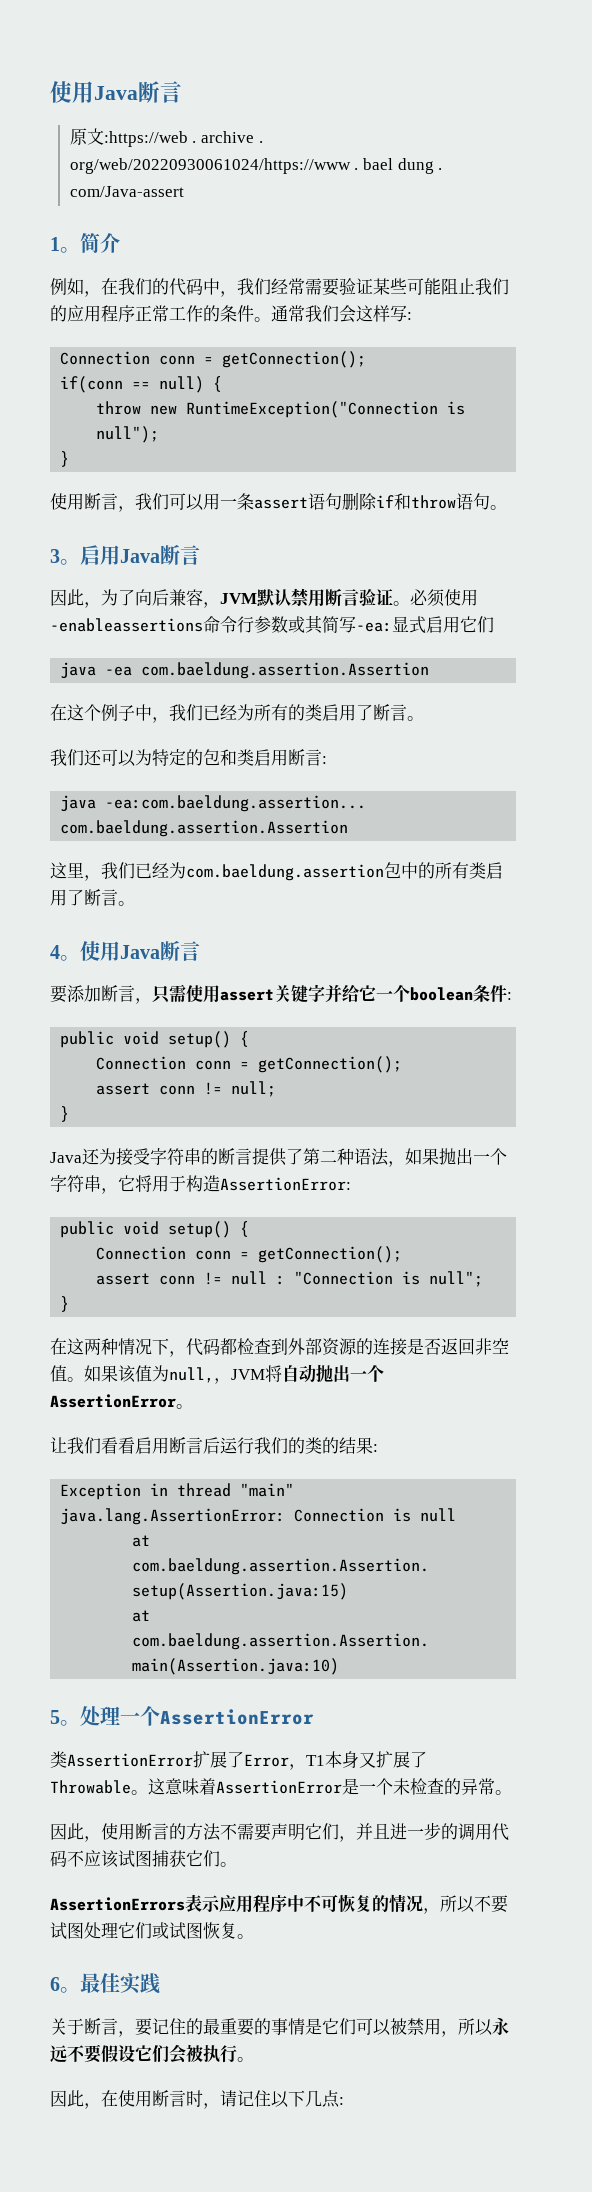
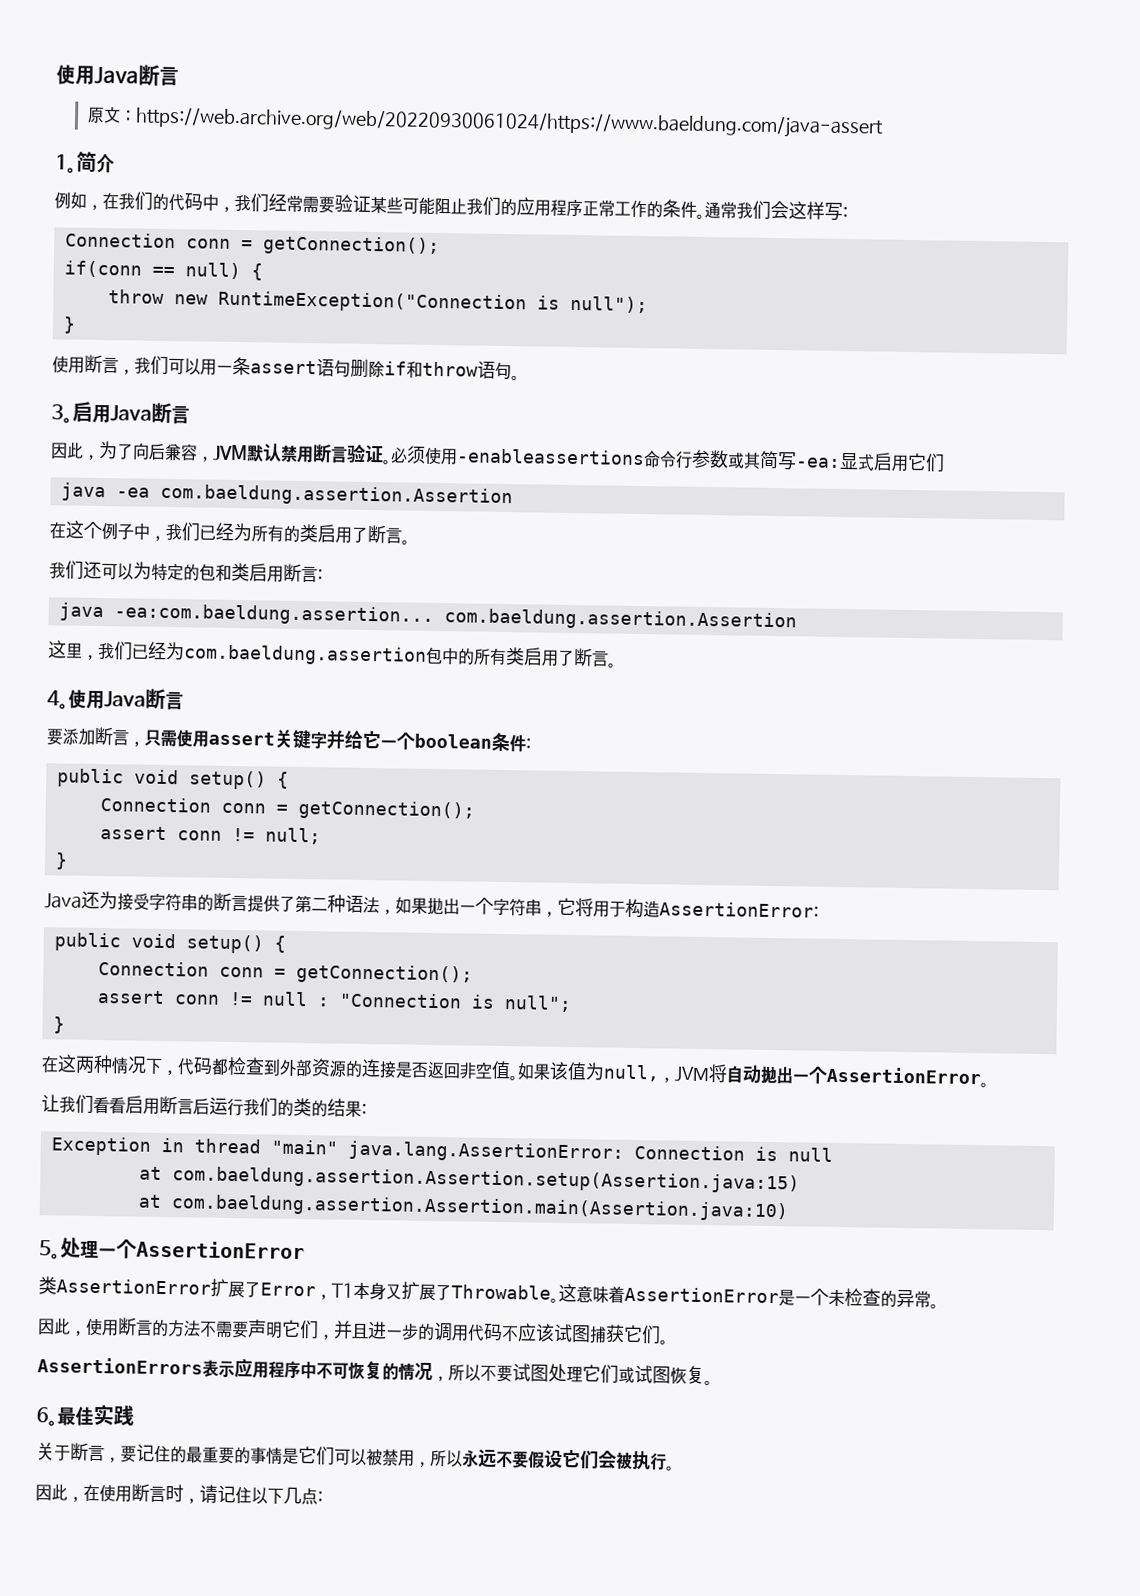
- 原文:https://web . archive . org/web/20220930061024/https://www . bael dung . com/Java-assert
+ 原文：https://web.archive.org/web/20220930061024/https://www.baeldung.com/java-assert

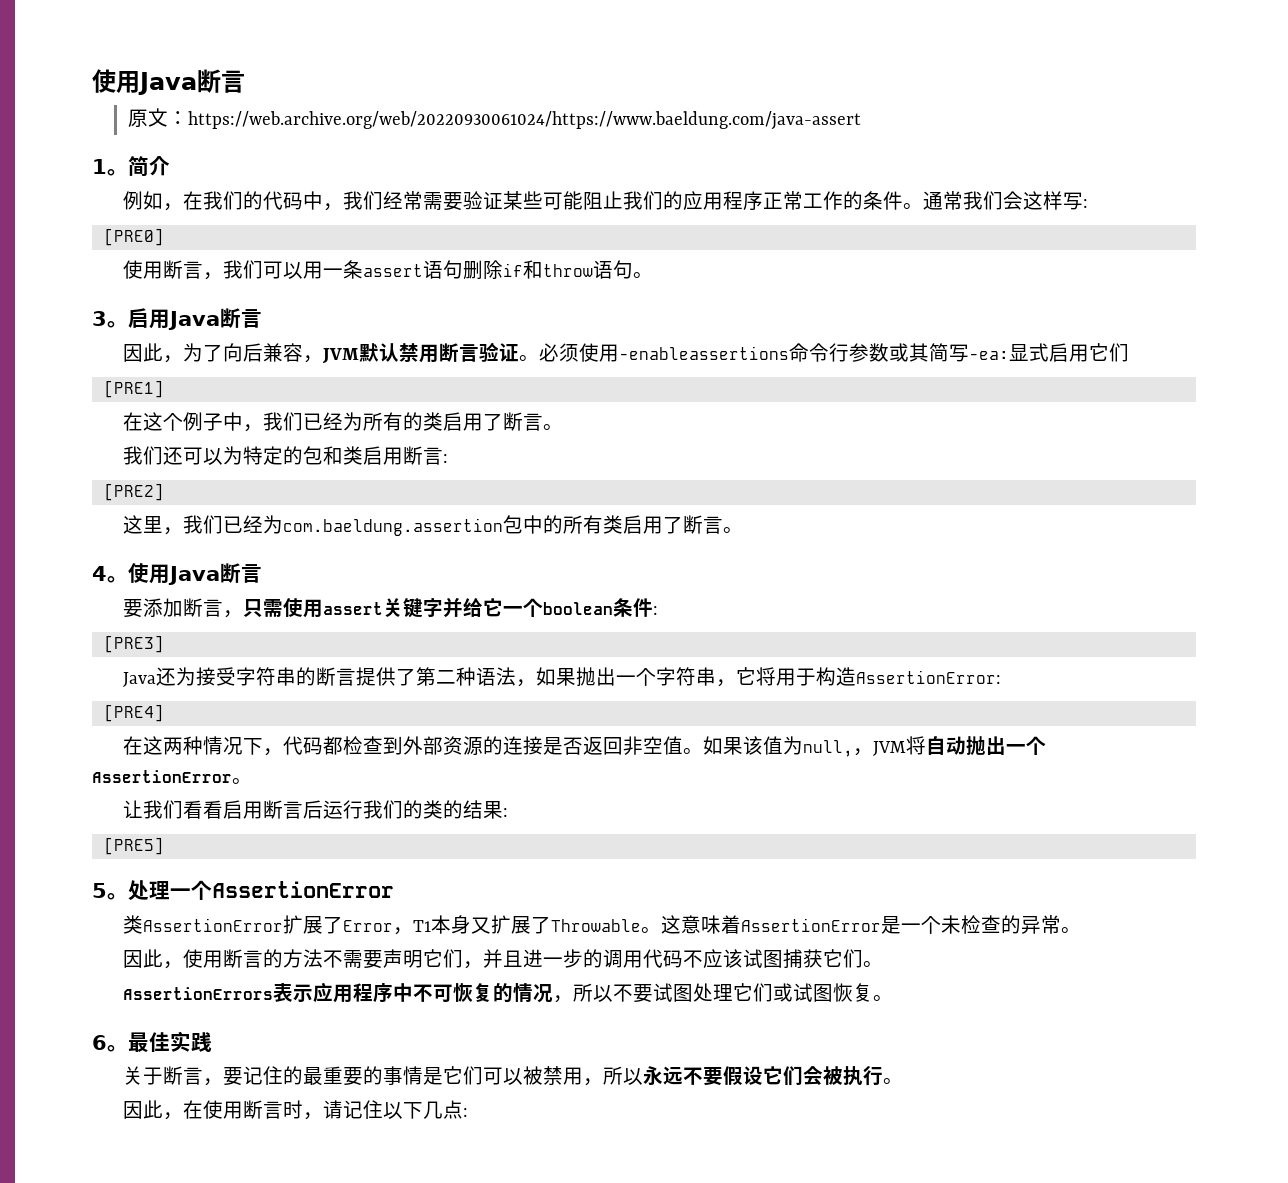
  通常我们会这样写:
- Connection conn = getConnection();
- if(conn == null) {
- throw new RuntimeException("Connection is null");
- }
+ [PRE0]
- java -ea com.baeldung.assertion.Assertion
+ [PRE1]
- java -ea:com.baeldung.assertion... com.baeldung.assertion.Assertion
+ [PRE2]
  要添加断言，只需使用assert关键字并给它一个boolean条件:
- public void setup() {
- Connection conn = getConnection();
- assert conn != null;
- }
+ [PRE3]
  Java还为接受字符串的断言提供了第二种语法，如果抛出一个字符串，它将用于构造AssertionError:
- public void setup() {
- Connection conn = getConnection();
- assert conn != null : "Connection is null";
- }
+ [PRE4]
- Exception in thread "main" java.lang.AssertionError: Connection is null
- at com.baeldung.assertion.Assertion.setup(Assertion.java:15)
- at com.baeldung.assertion.Assertion.main(Assertion.java:10)
+ [PRE5]

